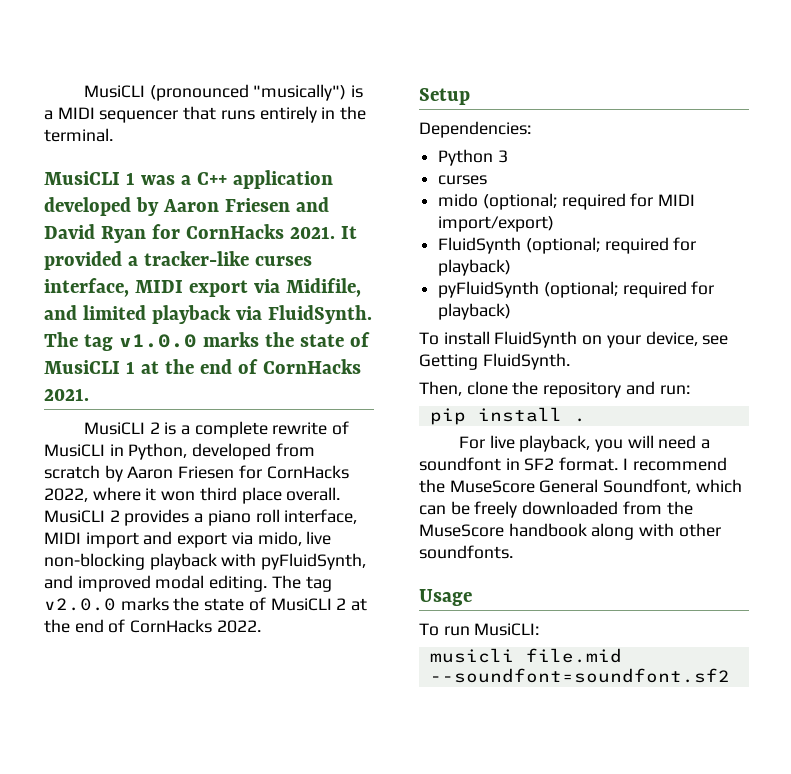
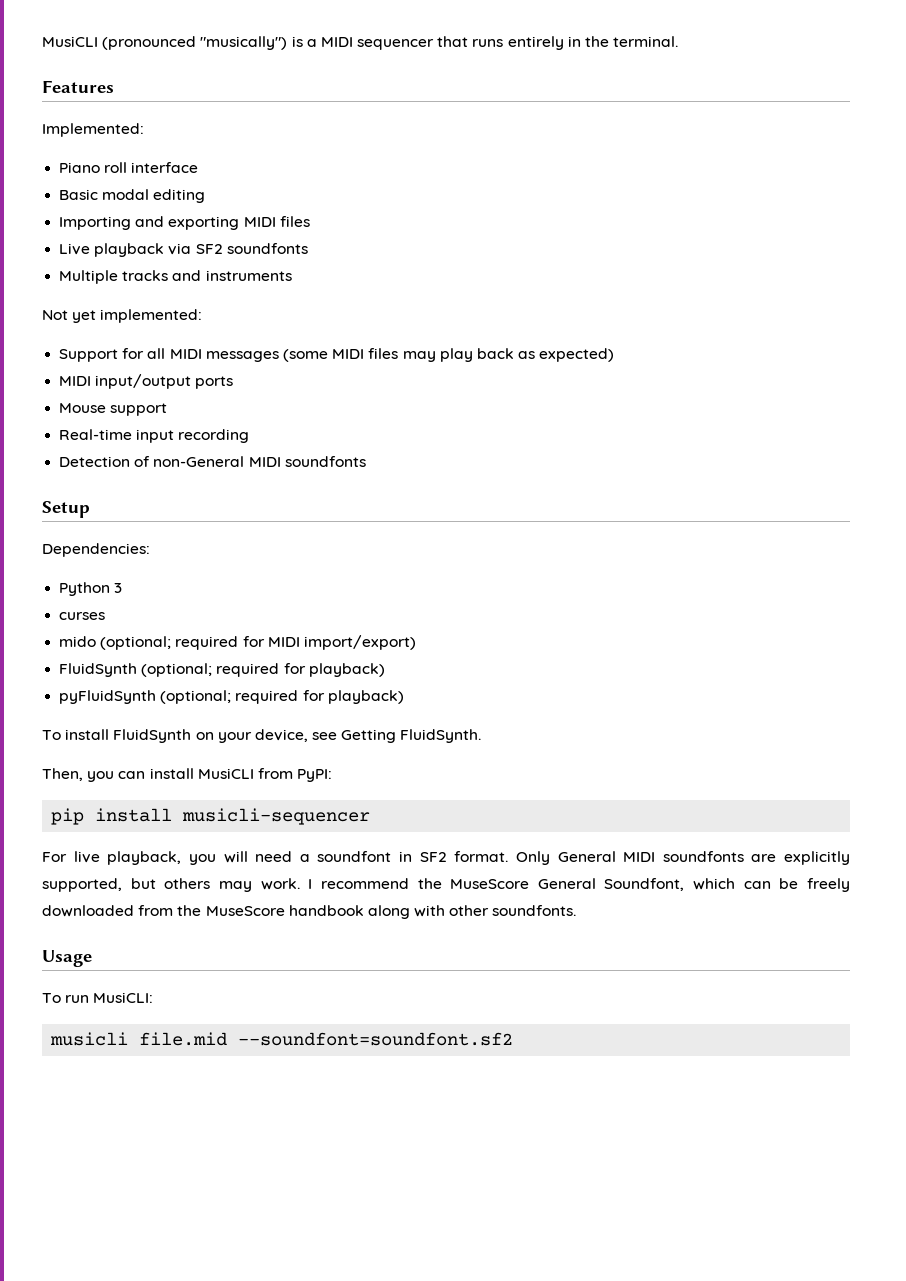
- MusiCLI 1 was a C++ application developed by Aaron Friesen and David Ryan for CornHacks 2021. It provided a tracker-like curses interface, MIDI export via Midifile, and limited playback via FluidSynth. The tag v1.0.0 marks the state of MusiCLI 1 at the end of CornHacks 2021.
- MusiCLI 2 is a complete rewrite of MusiCLI in Python, developed from scratch by Aaron Friesen for CornHacks 2022, where it won third place overall. MusiCLI 2 provides a piano roll interface, MIDI import and export via mido, live non-blocking playback with pyFluidSynth, and improved modal editing. The tag v2.0.0 marks the state of MusiCLI 2 at the end of CornHacks 2022.
+ Features
+ Implemented:
+ Piano roll interface
+ Basic modal editing
+ Importing and exporting MIDI files
+ Live playback via SF2 soundfonts
+ Multiple tracks and instruments
+ Not yet implemented:
+ Support for all MIDI messages (some MIDI files may play back as expected)
+ MIDI input/output ports
+ Mouse support
+ Real-time input recording
+ Detection of non-General MIDI soundfonts
- Then, clone the repository and run:
+ Then, you can install MusiCLI from PyPI:
- pip install .
+ pip install musicli-sequencer
+ Only General MIDI soundfonts are explicitly supported, but others may work.

